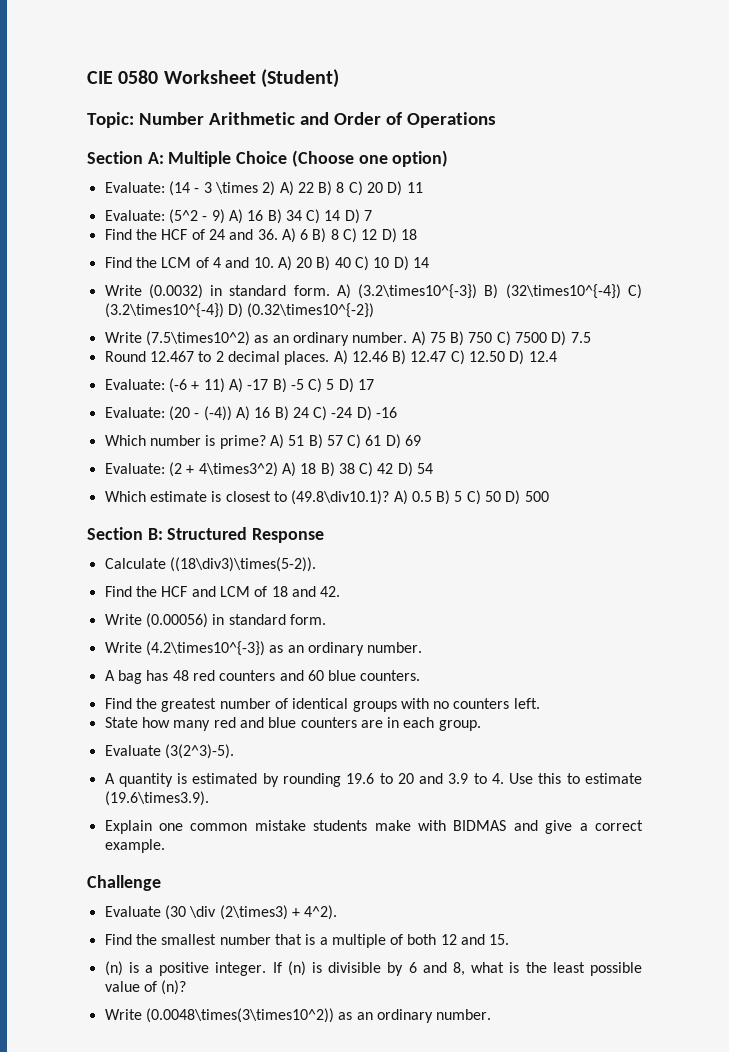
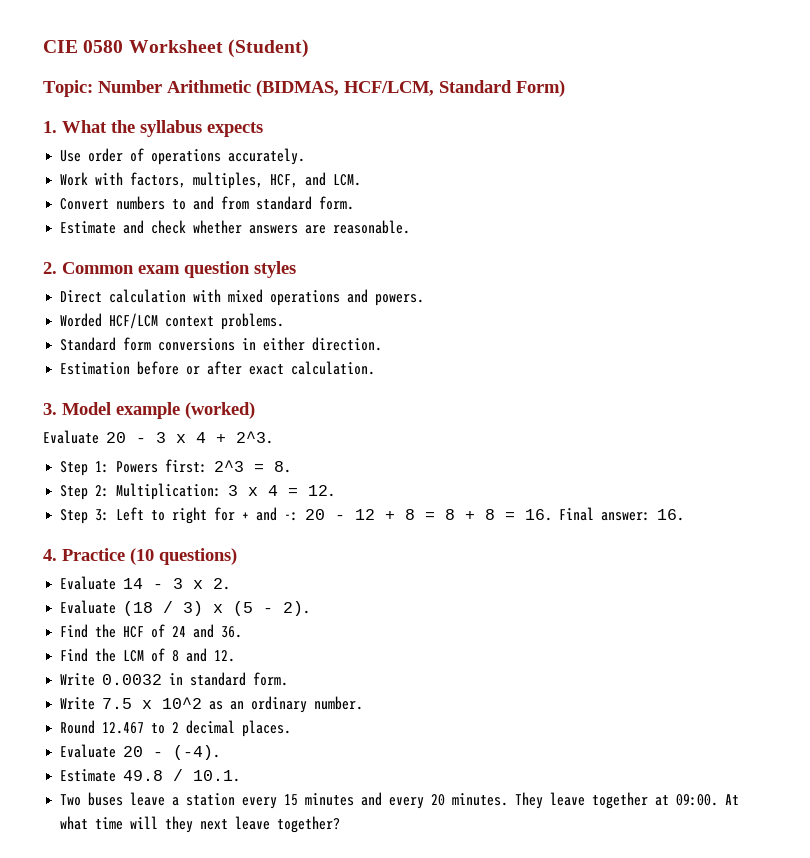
- Topic: Number Arithmetic and Order of Operations
- Section A: Multiple Choice (Choose one option)
- Evaluate: (14 - 3 \times 2) A) 22 B) 8 C) 20 D) 11
- Evaluate: (5^2 - 9) A) 16 B) 34 C) 14 D) 7
+ Topic: Number Arithmetic (BIDMAS, HCF/LCM, Standard Form)
+ 1. What the syllabus expects
+ Use order of operations accurately.
+ Work with factors, multiples, HCF, and LCM.
+ Convert numbers to and from standard form.
+ Estimate and check whether answers are reasonable.
+ 2. Common exam question styles
+ Direct calculation with mixed operations and powers.
+ Worded HCF/LCM context problems.
+ Standard form conversions in either direction.
+ Estimation before or after exact calculation.
+ 3. Model example (worked)
+ Evaluate 20 - 3 x 4 + 2^3.
+ Step 1: Powers first: 2^3 = 8.
+ Step 2: Multiplication: 3 x 4 = 12.
+ Step 3: Left to right for + and -: 20 - 12 + 8 = 8 + 8 = 16. Final answer: 16.
+ 4. Practice (10 questions)
+ Evaluate 14 - 3 x 2.
+ Evaluate (18 / 3) x (5 - 2).
- Find the HCF of 24 and 36. A) 6 B) 8 C) 12 D) 18
- Find the LCM of 4 and 10. A) 20 B) 40 C) 10 D) 14
- Write (0.0032) in standard form. A) (3.2\times10^{-3}) B) (32\times10^{-4}) C) (3.2\times10^{-4}) D) (0.32\times10^{-2})
- Write (7.5\times10^2) as an ordinary number. A) 75 B) 750 C) 7500 D) 7.5
+ Find the HCF of 24 and 36.
+ Find the LCM of 8 and 12.
+ Write 0.0032 in standard form.
+ Write 7.5 x 10^2 as an ordinary number.
- Round 12.467 to 2 decimal places. A) 12.46 B) 12.47 C) 12.50 D) 12.4
- Evaluate: (-6 + 11) A) -17 B) -5 C) 5 D) 17
- Evaluate: (20 - (-4)) A) 16 B) 24 C) -24 D) -16
- Which number is prime? A) 51 B) 57 C) 61 D) 69
- Evaluate: (2 + 4\times3^2) A) 18 B) 38 C) 42 D) 54
- Which estimate is closest to (49.8\div10.1)? A) 0.5 B) 5 C) 50 D) 500
- Section B: Structured Response
- Calculate ((18\div3)\times(5-2)).
- Find the HCF and LCM of 18 and 42.
- Write (0.00056) in standard form.
- Write (4.2\times10^{-3}) as an ordinary number.
- A bag has 48 red counters and 60 blue counters.
- Find the greatest number of identical groups with no counters left.
- State how many red and blue counters are in each group.
- Evaluate (3(2^3)-5).
- A quantity is estimated by rounding 19.6 to 20 and 3.9 to 4. Use this to estimate (19.6\times3.9).
- Explain one common mistake students make with BIDMAS and give a correct example.
- Challenge
- Evaluate (30 \div (2\times3) + 4^2).
- Find the smallest number that is a multiple of both 12 and 15.
- (n) is a positive integer. If (n) is divisible by 6 and 8, what is the least possible value of (n)?
- Write (0.0048\times(3\times10^2)) as an ordinary number.
+ Round 12.467 to 2 decimal places.
+ Evaluate 20 - (-4).
+ Estimate 49.8 / 10.1.
+ Two buses leave a station every 15 minutes and every 20 minutes. They leave together at 09:00. At what time will they next leave together?

